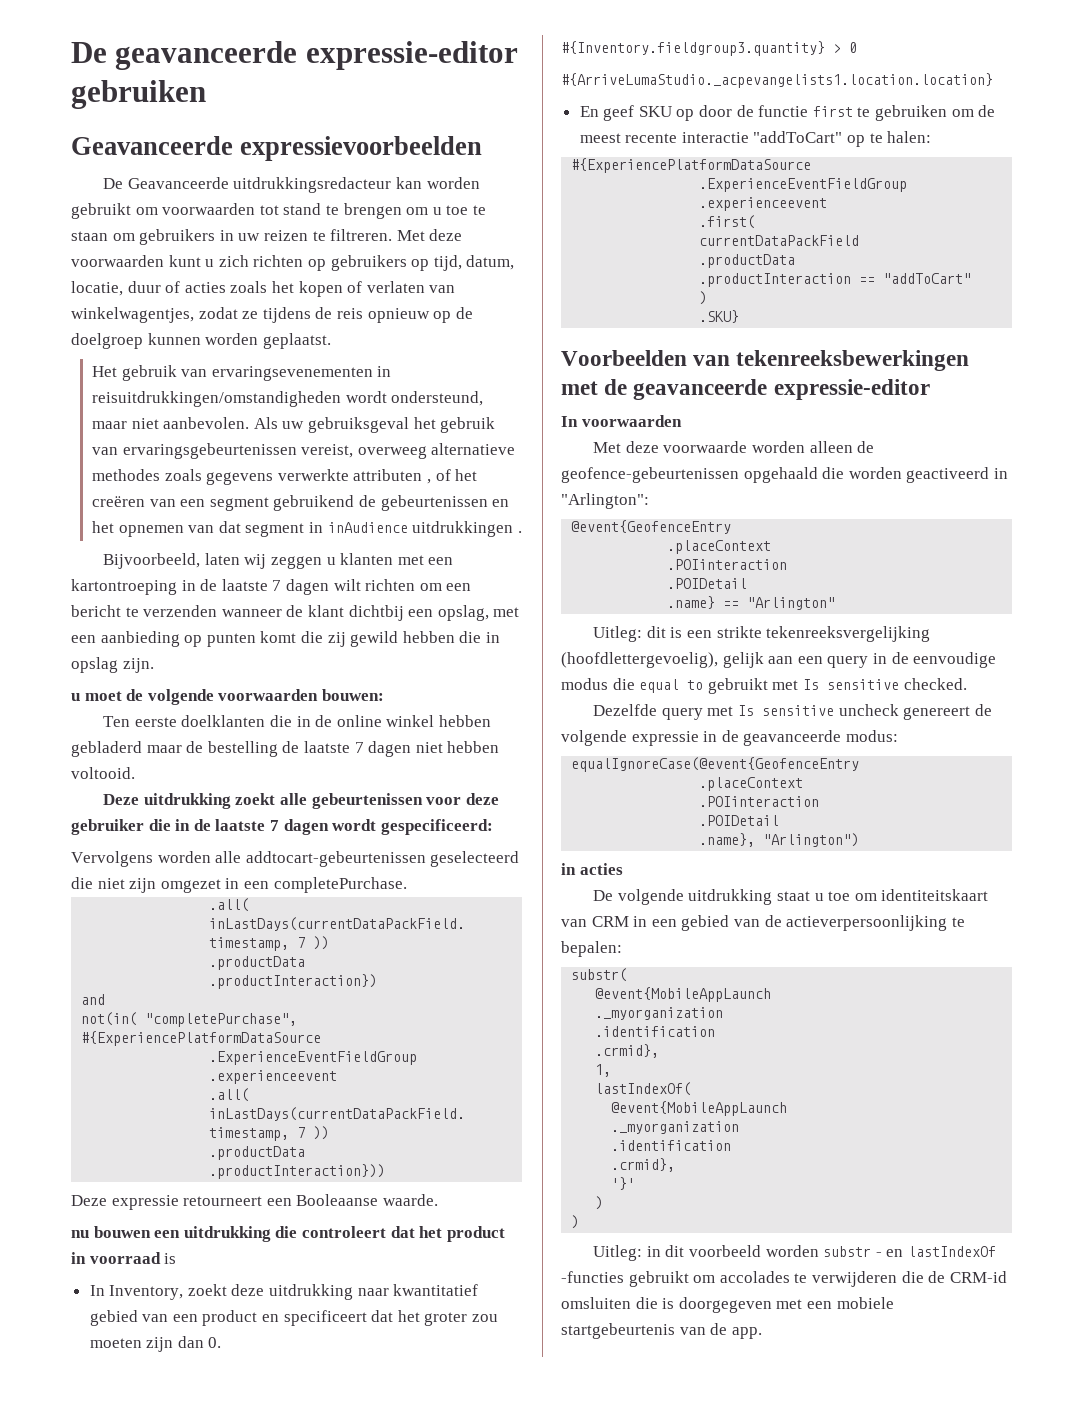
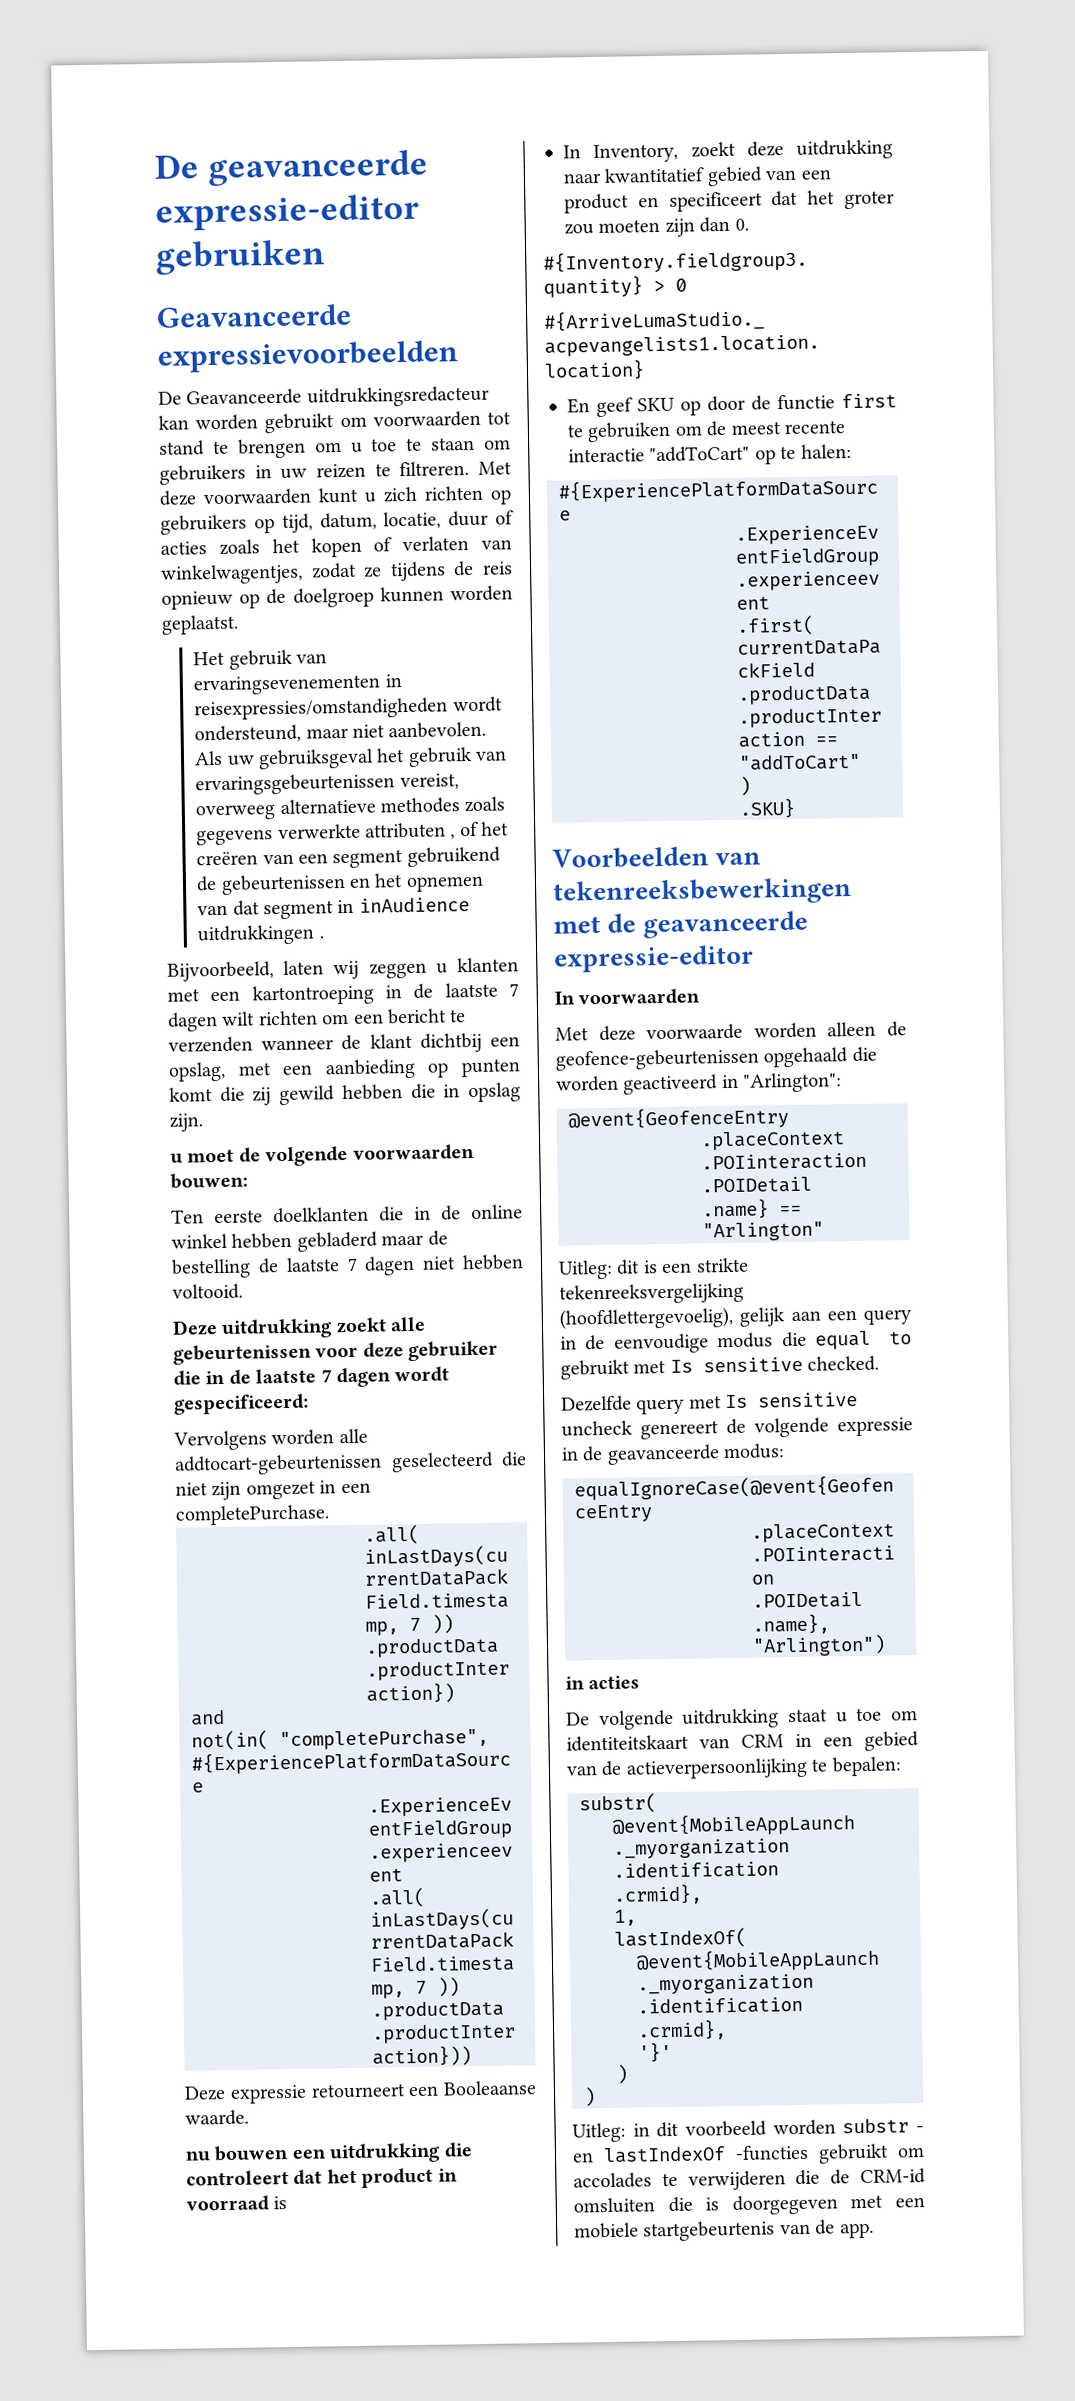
- Het gebruik van ervaringsevenementen in reisuitdrukkingen/omstandigheden wordt ondersteund, maar niet aanbevolen.
+ Het gebruik van ervaringsevenementen in reisexpressies/omstandigheden wordt ondersteund, maar niet aanbevolen.

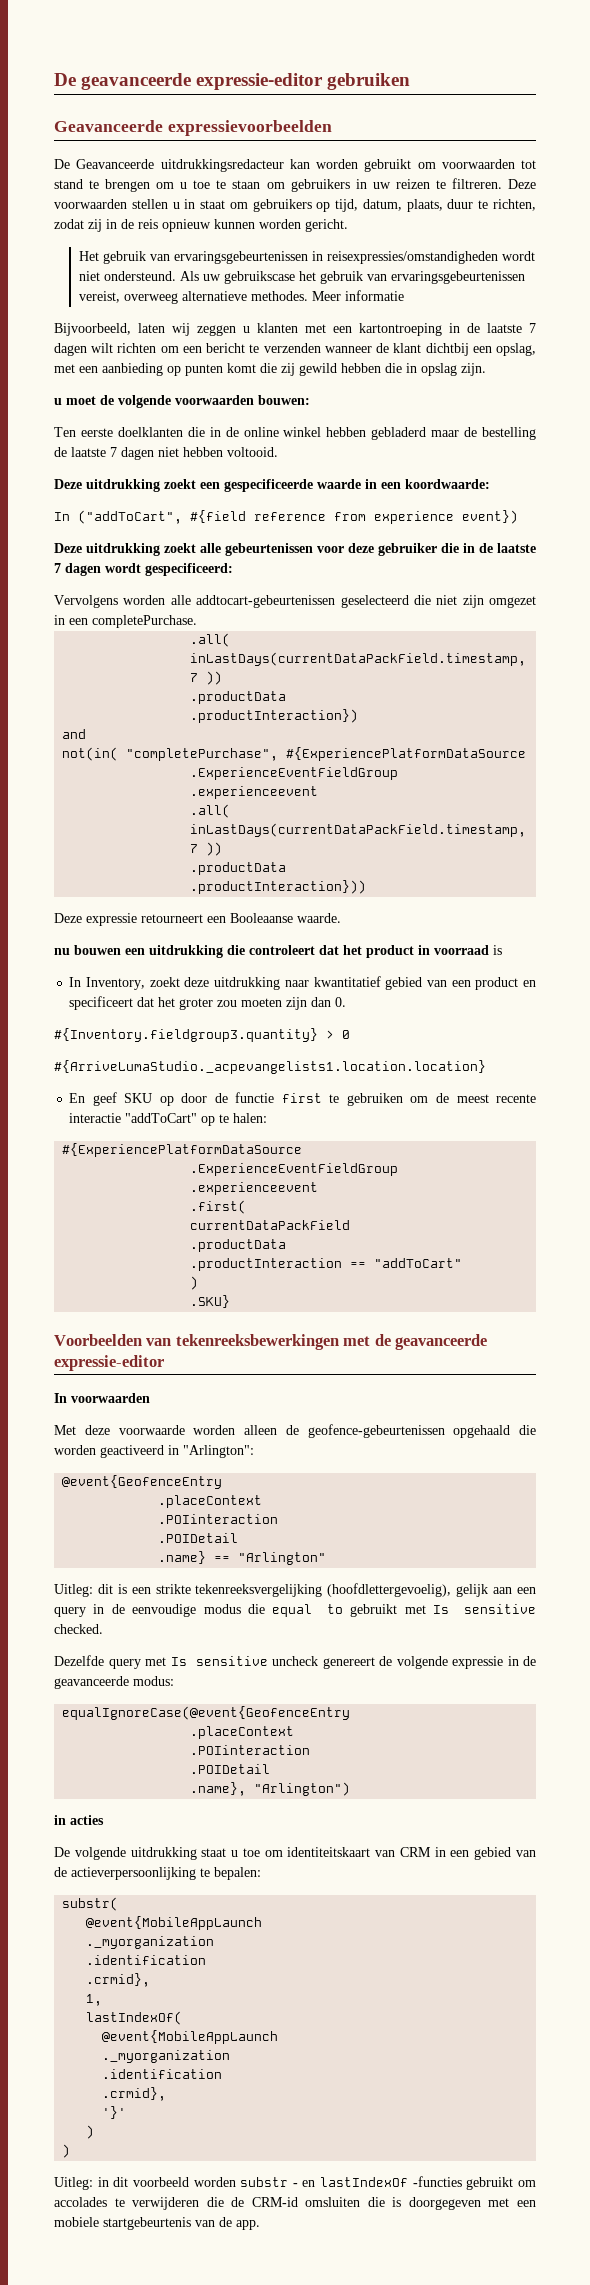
- Met deze voorwaarden kunt u zich richten op gebruikers op tijd, datum, locatie, duur of acties zoals het kopen of verlaten van winkelwagentjes, zodat ze tijdens de reis opnieuw op de doelgroep kunnen worden geplaatst.
+ Deze voorwaarden stellen u in staat om gebruikers op tijd, datum, plaats, duur te richten, zodat zij in de reis opnieuw kunnen worden gericht.
- Het gebruik van ervaringsevenementen in reisexpressies/omstandigheden wordt ondersteund, maar niet aanbevolen.
+ Het gebruik van ervaringsgebeurtenissen in reisexpressies/omstandigheden wordt niet ondersteund.
- Als uw gebruiksgeval het gebruik van ervaringsgebeurtenissen vereist, overweeg alternatieve methodes zoals gegevens verwerkte attributen , of het creëren van een segment gebruikend de gebeurtenissen en het opnemen van dat segment in inAudience uitdrukkingen .
+ Als uw gebruikscase het gebruik van ervaringsgebeurtenissen vereist, overweeg alternatieve methodes. Meer informatie
+ Deze uitdrukking zoekt een gespecificeerde waarde in een koordwaarde:
+ In ("addToCart", #{field reference from experience event})

